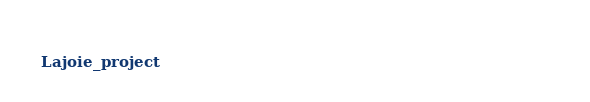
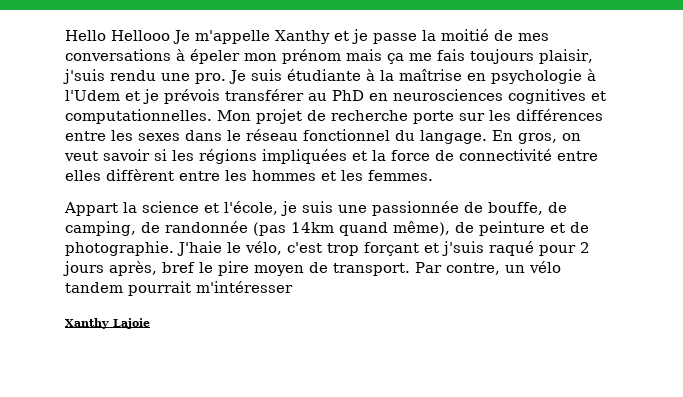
- Lajoie_project
+ Hello Hellooo Je m'appelle Xanthy et je passe la moitié de mes conversations à épeler mon prénom mais ça me fais toujours plaisir, j'suis rendu une pro. Je suis étudiante à la maîtrise en psychologie à l'Udem et je prévois transférer au PhD en neurosciences cognitives et computationnelles. Mon projet de recherche porte sur les différences entre les sexes dans le réseau fonctionnel du langage. En gros, on veut savoir si les régions impliquées et la force de connectivité entre elles diffèrent entre les hommes et les femmes.
+ Appart la science et l'école, je suis une passionnée de bouffe, de camping, de randonnée (pas 14km quand même), de peinture et de photographie. J'haie le vélo, c'est trop forçant et j'suis raqué pour 2 jours après, bref le pire moyen de transport. Par contre, un vélo tandem pourrait m'intéresser
+ Xanthy Lajoie

